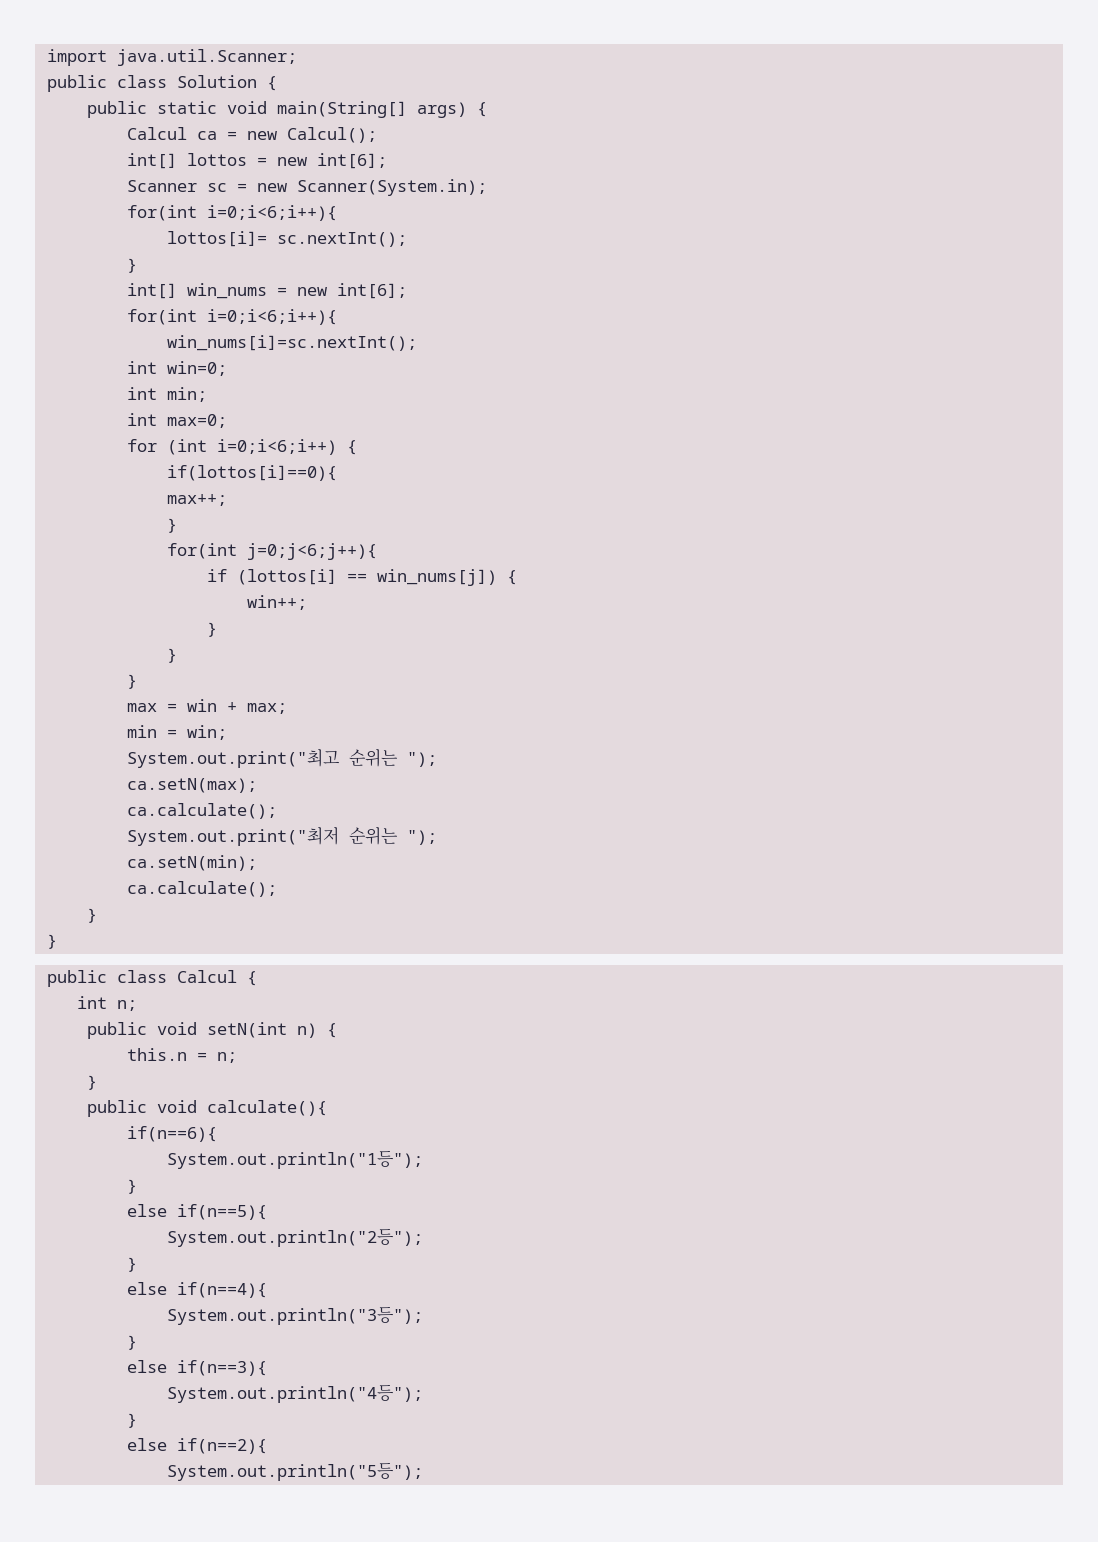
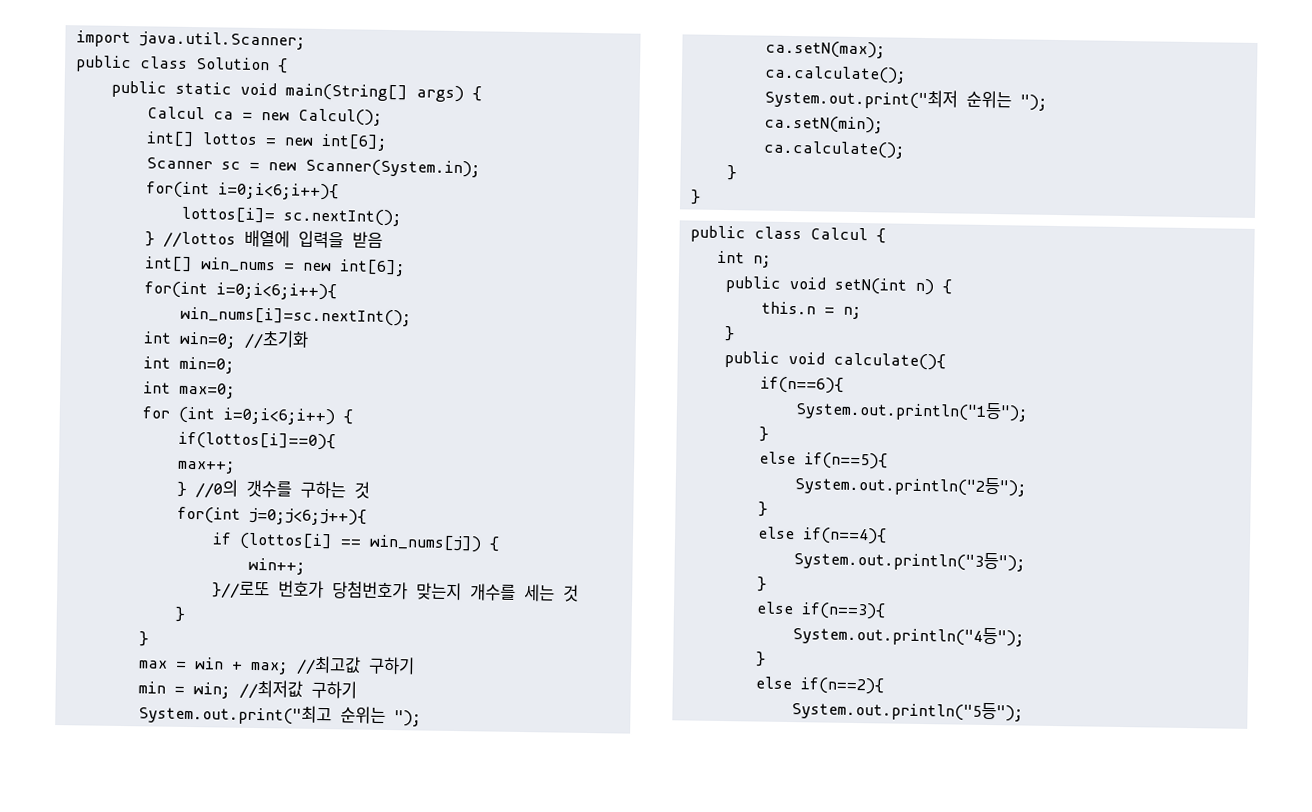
  lottos[i]= sc.nextInt();
- }
+ } //lottos 배열에 입력을 받음
- int win=0;
- int min;
+ int win=0; //초기화
+ int min=0;
  max++;
- }
+ } //0의 갯수를 구하는 것
  win++;
- }
+ }//로또 번호가 당첨번호가 맞는지 개수를 세는 것
- max = win + max;
+ max = win + max; //최고값 구하기
- min = win;
+ min = win; //최저값 구하기

